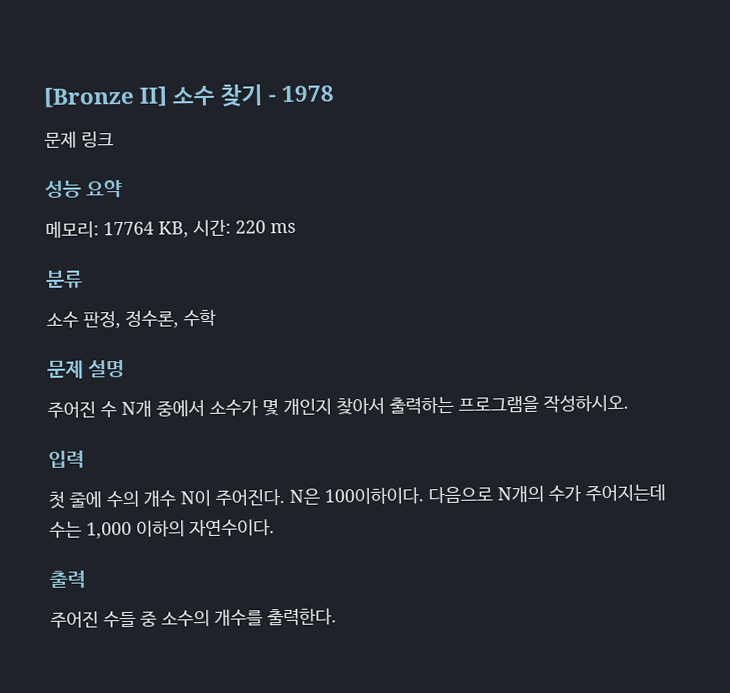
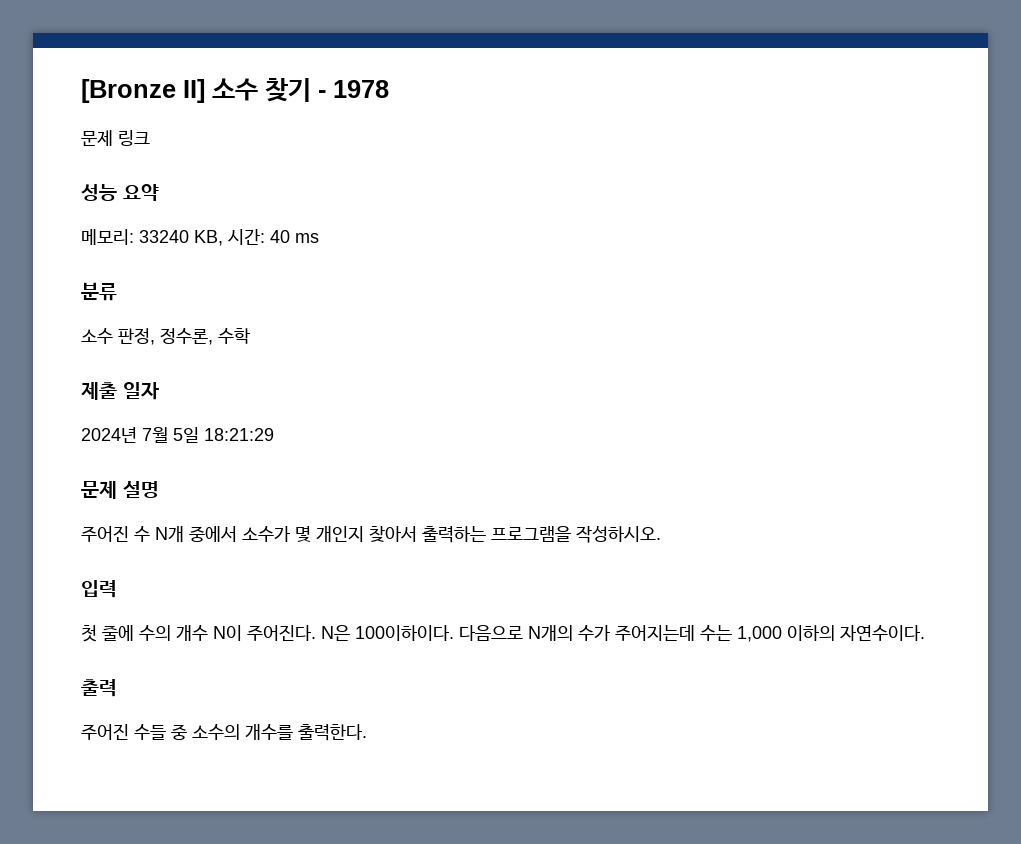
- 메모리: 17764 KB, 시간: 220 ms
+ 메모리: 33240 KB, 시간: 40 ms
+ 제출 일자
+ 2024년 7월 5일 18:21:29

